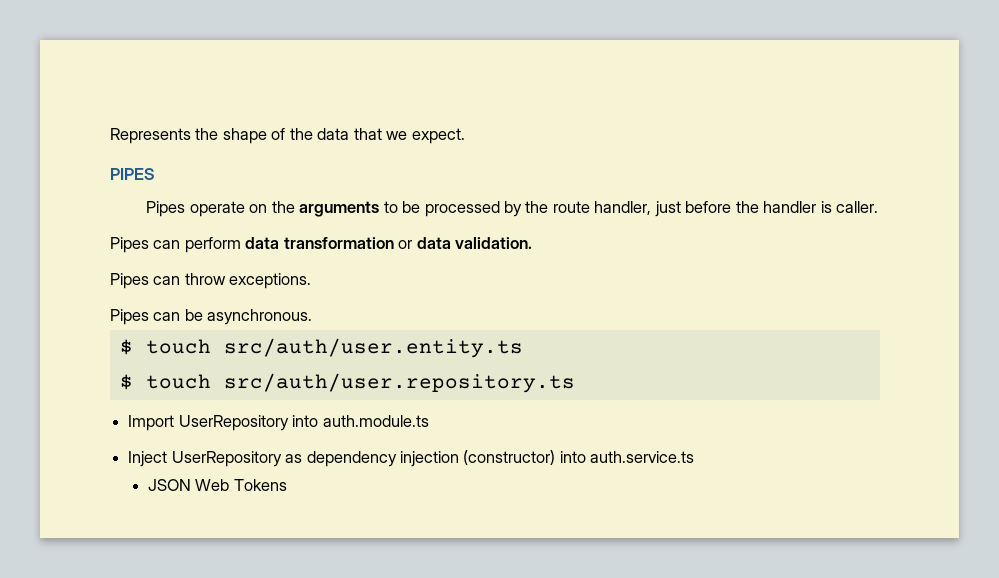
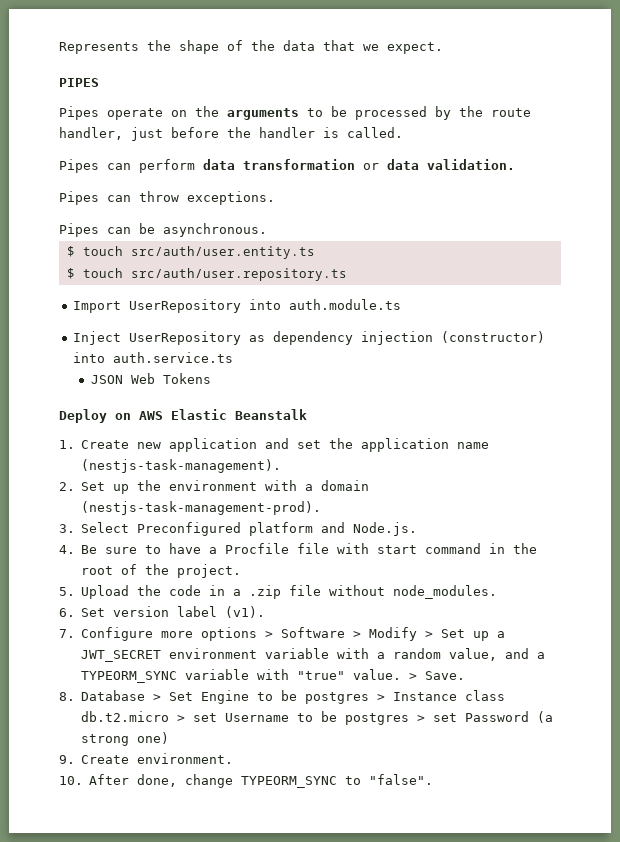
- Pipes operate on the arguments to be processed by the route handler, just before the handler is caller.
+ Pipes operate on the arguments to be processed by the route handler, just before the handler is called.
+ Deploy on AWS Elastic Beanstalk
+ 1. Create new application and set the application name (nestjs-task-management).
+ 2. Set up the environment with a domain (nestjs-task-management-prod).
+ 3. Select Preconfigured platform and Node.js.
+ 4. Be sure to have a Procfile file with start command in the root of the project.
+ 5. Upload the code in a .zip file without node_modules.
+ 6. Set version label (v1).
+ 7. Configure more options > Software > Modify > Set up a JWT_SECRET environment variable with a random value, and a TYPEORM_SYNC variable with "true" value. > Save.
+ 8. Database > Set Engine to be postgres > Instance class db.t2.micro > set Username to be postgres > set Password (a strong one)
+ 9. Create environment.
+ 10. After done, change TYPEORM_SYNC to "false".

